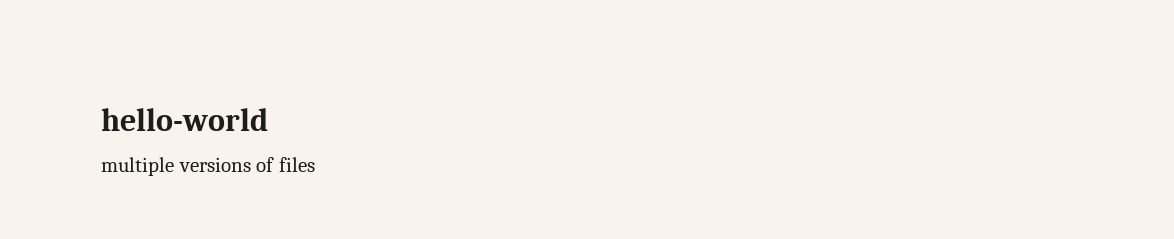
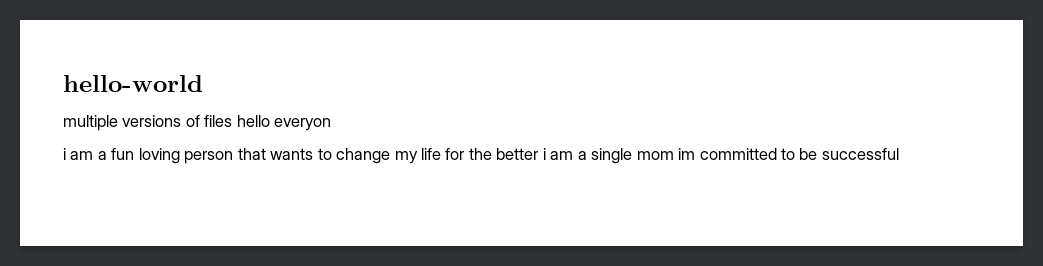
- multiple versions of files
+ multiple versions of files hello everyon
+ i am a fun loving person that wants to change my life for the better i am a single mom im committed to be successful

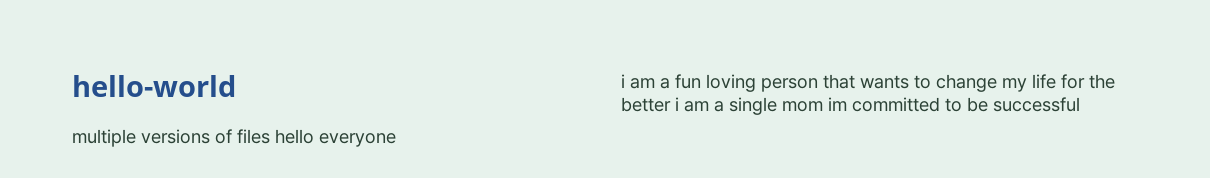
- multiple versions of files hello everyon
+ multiple versions of files hello everyone

